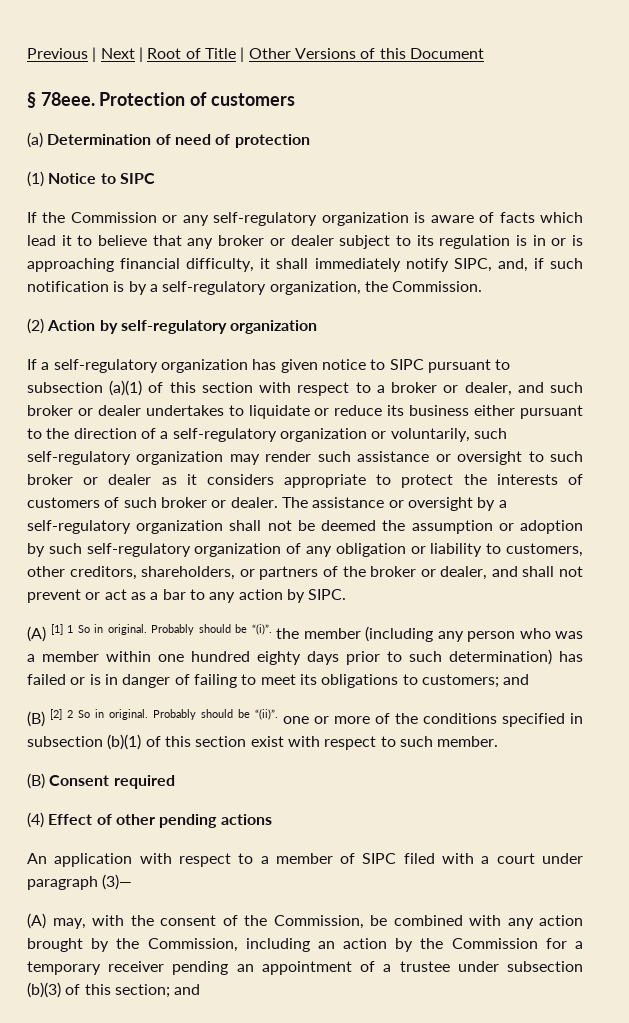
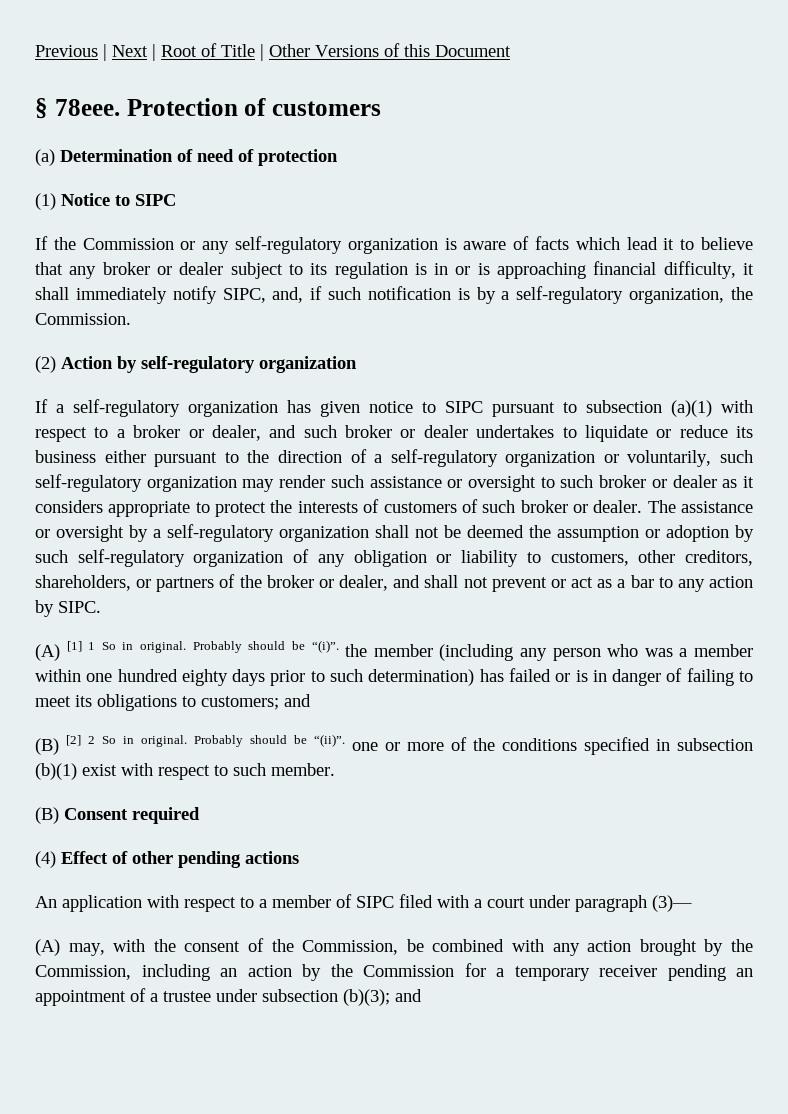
- If a self-regulatory organization has given notice to SIPC pursuant to subsection (a)(1) of this section with respect to a broker or dealer, and such broker or dealer undertakes to liquidate or reduce its business either pursuant to the direction of a self-regulatory organization or voluntarily, such self-regulatory organization may render such assistance or oversight to such broker or dealer as it considers appropriate to protect the interests of customers of such broker or dealer.
+ If a self-regulatory organization has given notice to SIPC pursuant to subsection (a)(1) with respect to a broker or dealer, and such broker or dealer undertakes to liquidate or reduce its business either pursuant to the direction of a self-regulatory organization or voluntarily, such self-regulatory organization may render such assistance or oversight to such broker or dealer as it considers appropriate to protect the interests of customers of such broker or dealer.
- Probably should be “(ii)”. one or more of the conditions specified in subsection (b)(1) of this section exist with respect to such member.
+ Probably should be “(ii)”. one or more of the conditions specified in subsection (b)(1) exist with respect to such member.
- (A) may, with the consent of the Commission, be combined with any action brought by the Commission, including an action by the Commission for a temporary receiver pending an appointment of a trustee under subsection (b)(3) of this section; and
+ (A) may, with the consent of the Commission, be combined with any action brought by the Commission, including an action by the Commission for a temporary receiver pending an appointment of a trustee under subsection (b)(3); and

